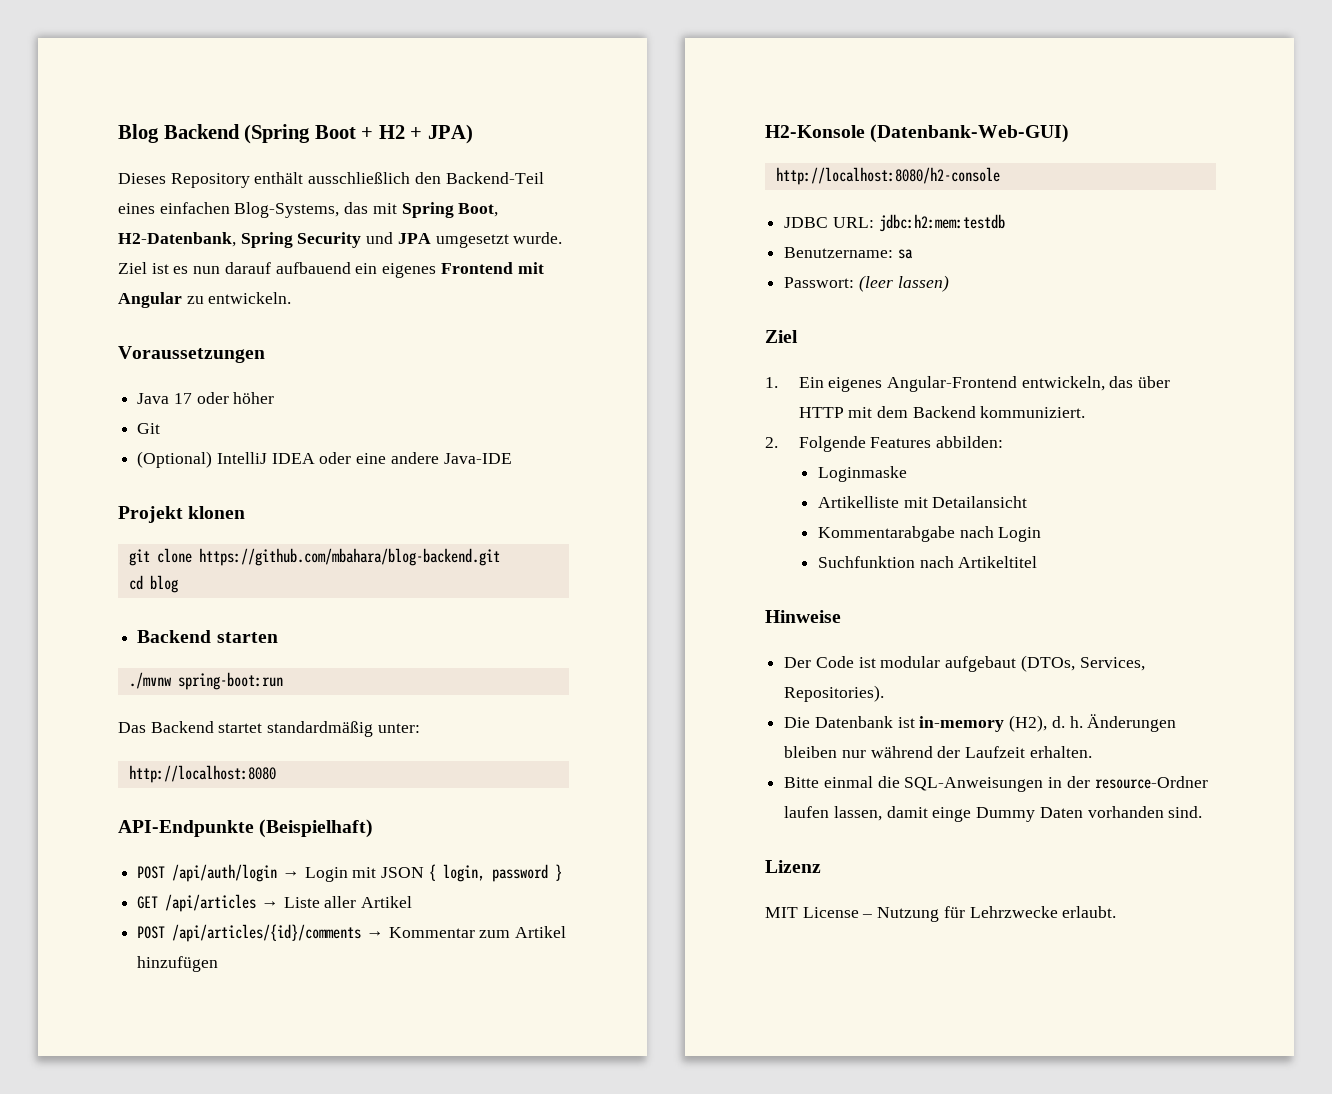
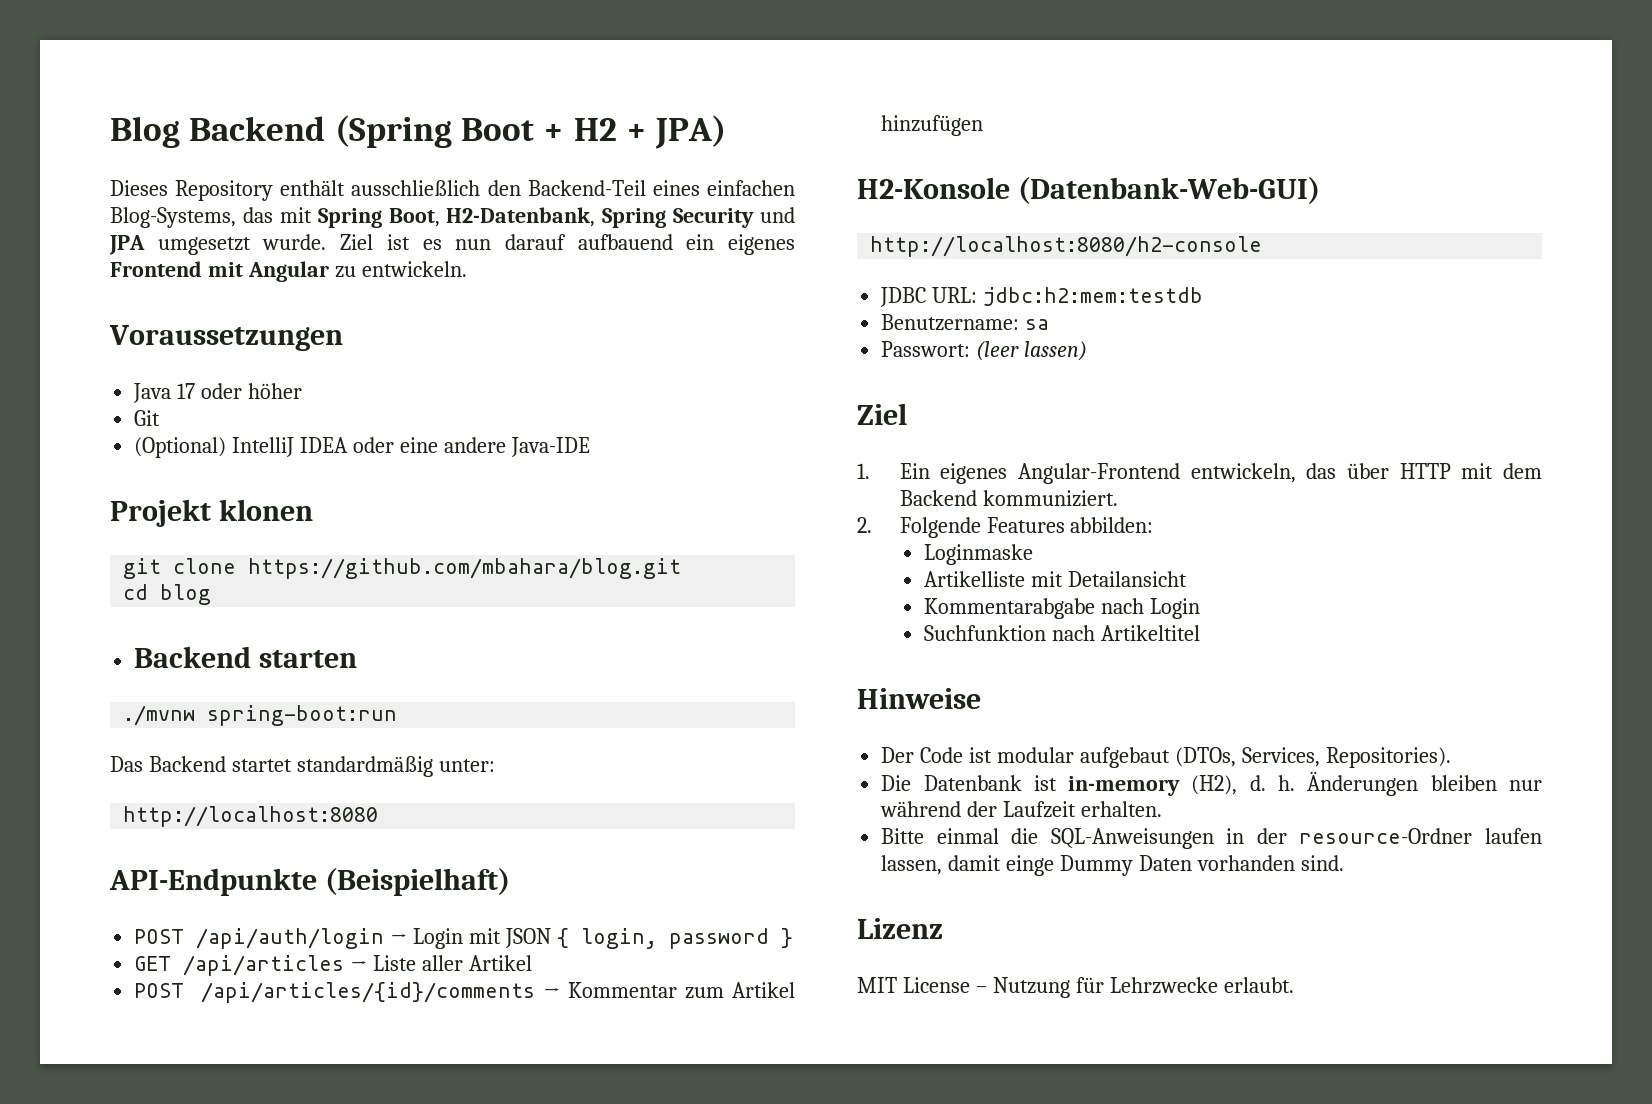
- git clone https://github.com/mbahara/blog-backend.git
+ git clone https://github.com/mbahara/blog.git

